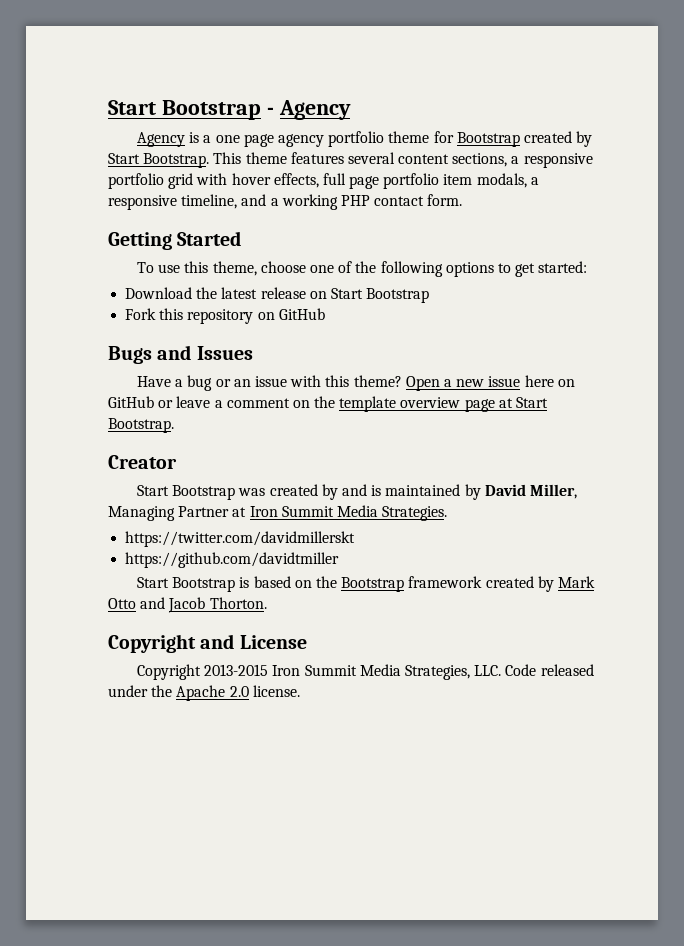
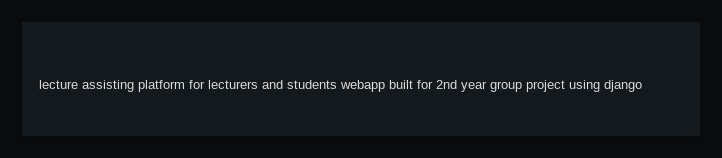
- Start Bootstrap - Agency
- Agency is a one page agency portfolio theme for Bootstrap created by Start Bootstrap. This theme features several content sections, a responsive portfolio grid with hover effects, full page portfolio item modals, a responsive timeline, and a working PHP contact form.
- Getting Started
- To use this theme, choose one of the following options to get started:
- Download the latest release on Start Bootstrap
- Fork this repository on GitHub
- Bugs and Issues
- Have a bug or an issue with this theme? Open a new issue here on GitHub or leave a comment on the template overview page at Start Bootstrap.
- Creator
- Start Bootstrap was created by and is maintained by David Miller, Managing Partner at Iron Summit Media Strategies.
- https://twitter.com/davidmillerskt
- https://github.com/davidtmiller
- Start Bootstrap is based on the Bootstrap framework created by Mark Otto and Jacob Thorton.
- Copyright and License
- Copyright 2013-2015 Iron Summit Media Strategies, LLC. Code released under the Apache 2.0 license.
+ lecture assisting platform for lecturers and students webapp built for 2nd year group project using django

